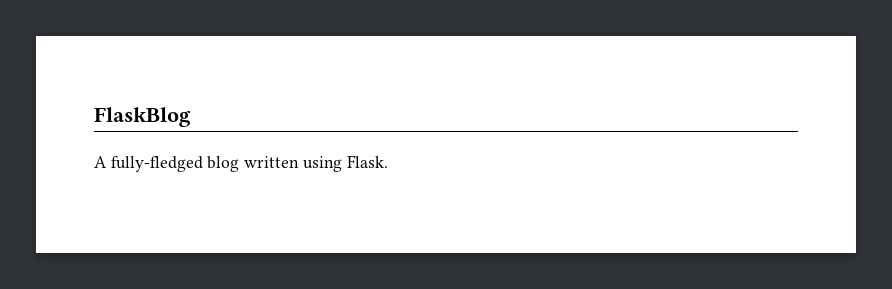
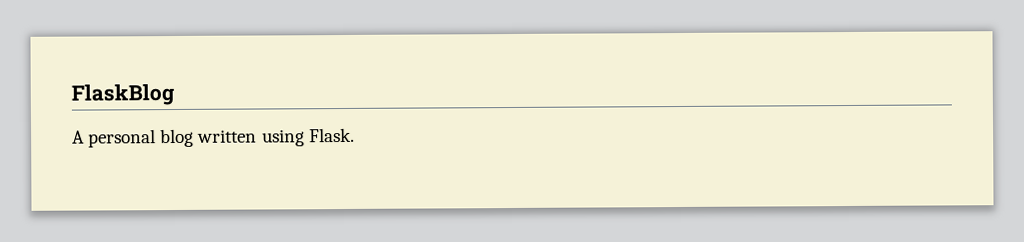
- A fully-fledged blog written using Flask.
+ A personal blog written using Flask.

